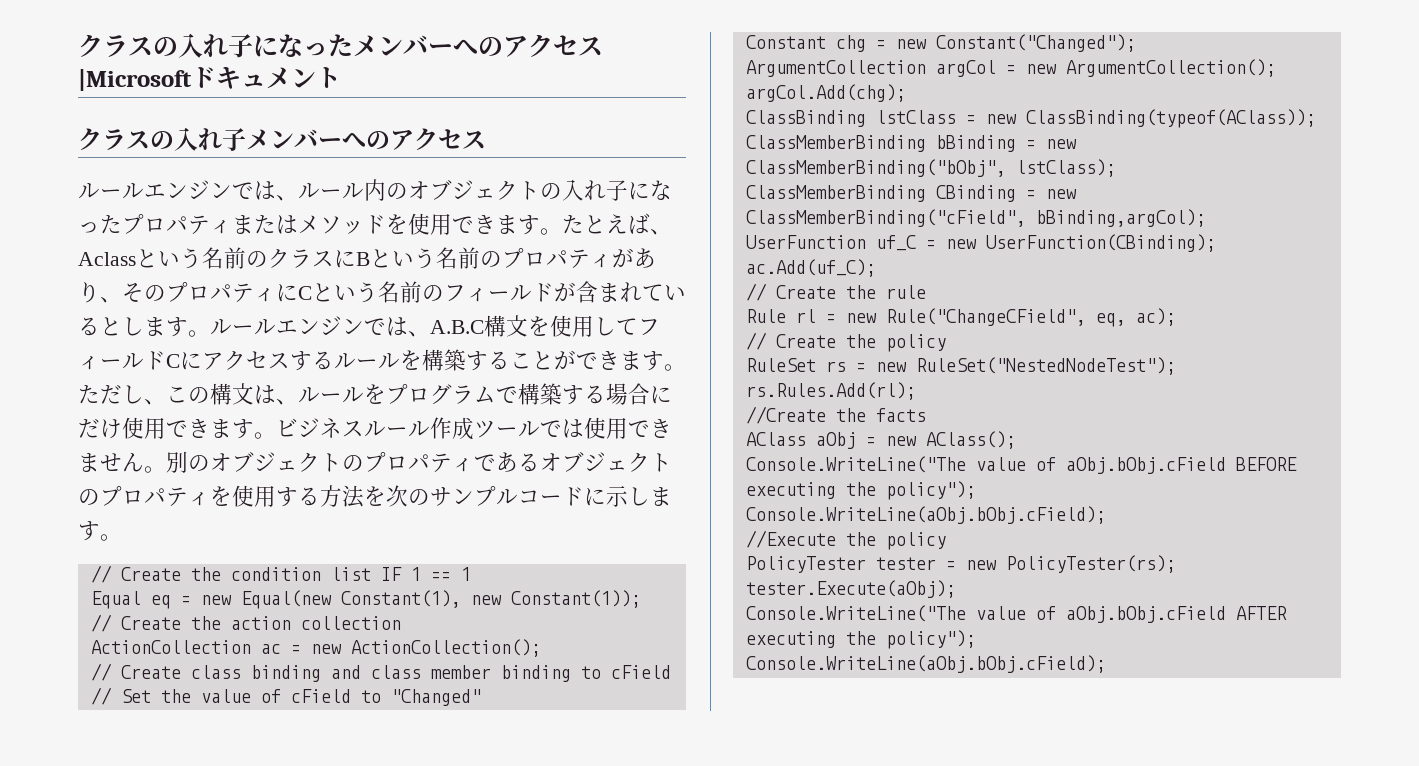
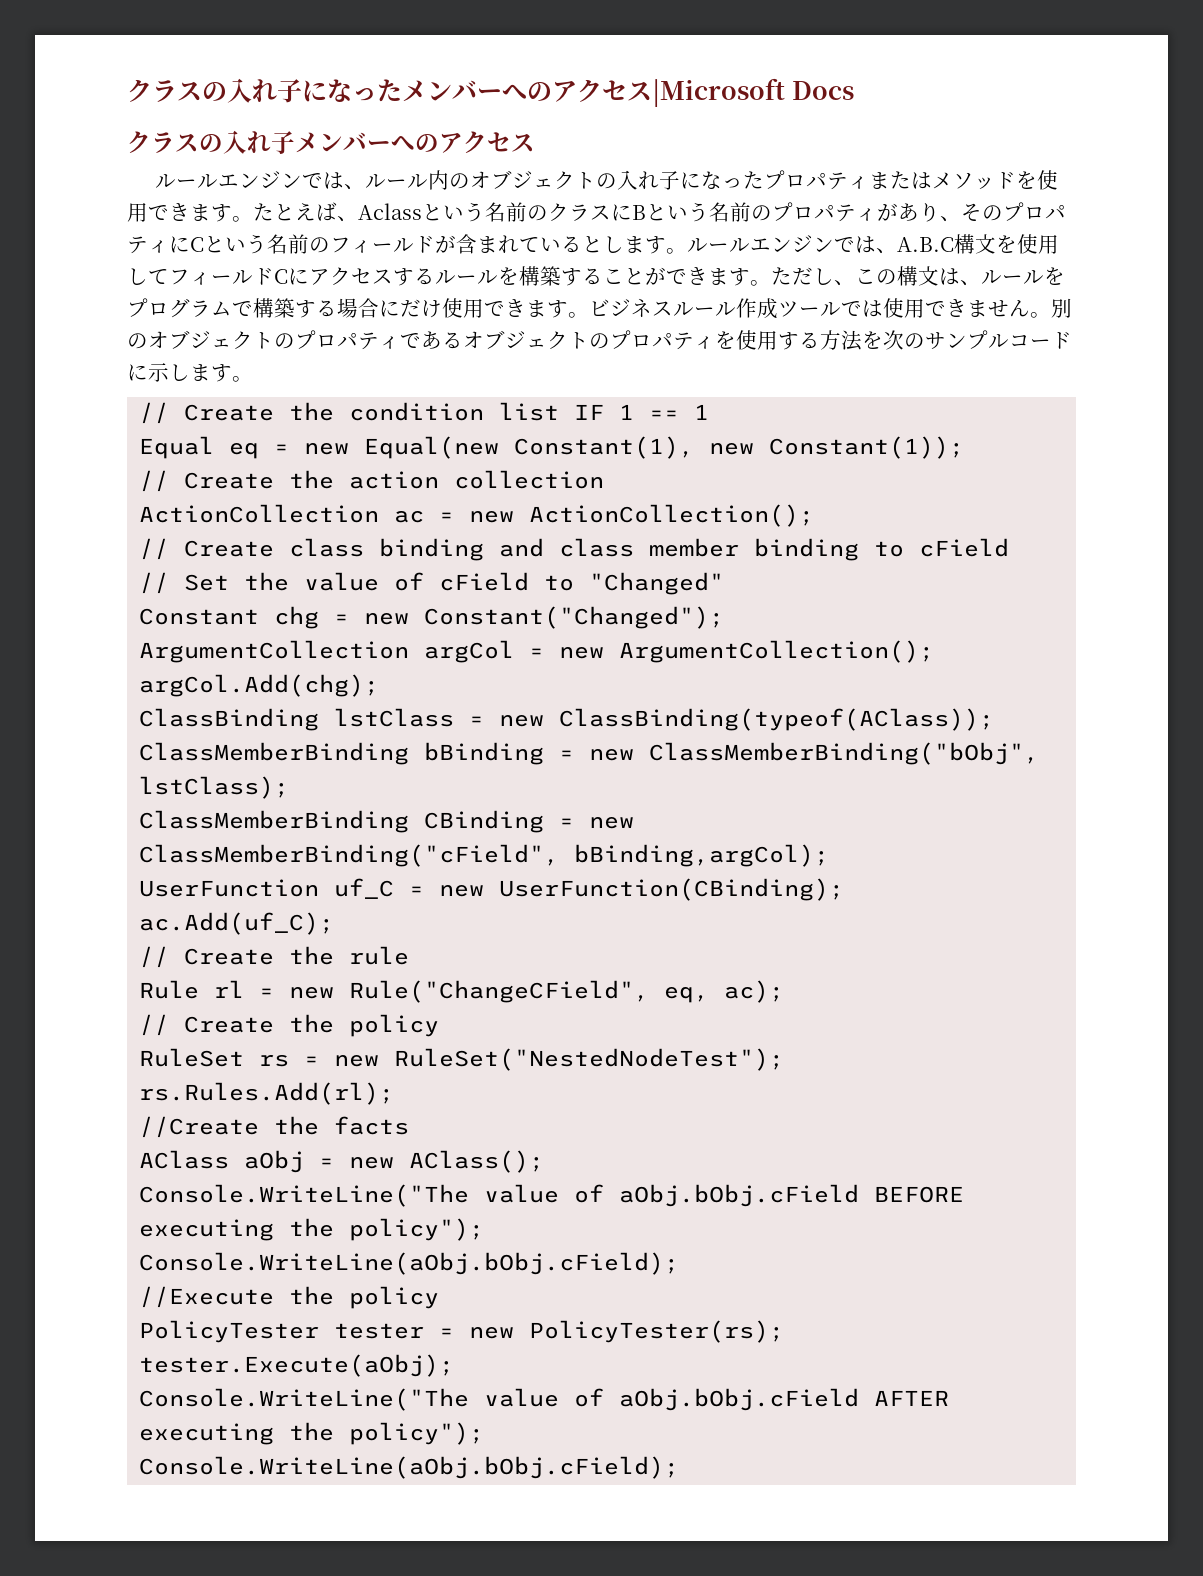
- クラスの入れ子になったメンバーへのアクセス|Microsoftドキュメント
+ クラスの入れ子になったメンバーへのアクセス|Microsoft Docs

